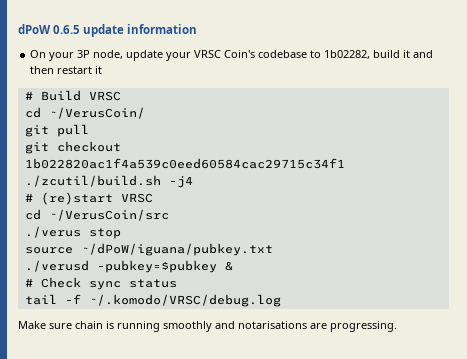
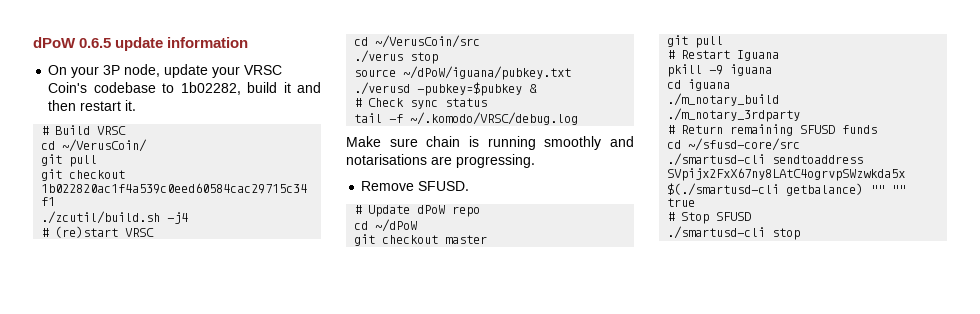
- On your 3P node, update your VRSC Coin's codebase to 1b02282, build it and then restart it
+ On your 3P node, update your VRSC Coin's codebase to 1b02282, build it and then restart it.
+ Remove SFUSD.
+ # Update dPoW repo
+ cd ~/dPoW
+ git checkout master
+ git pull
+ # Restart Iguana
+ pkill -9 iguana
+ cd iguana
+ ./m_notary_build
+ ./m_notary_3rdparty
+ # Return remaining SFUSD funds
+ cd ~/sfusd-core/src
+ ./smartusd-cli sendtoaddress SVpijx2FxX67ny8LAtC4ogrvpSWzwkda5x $(./smartusd-cli getbalance) "" "" true
+ # Stop SFUSD
+ ./smartusd-cli stop

